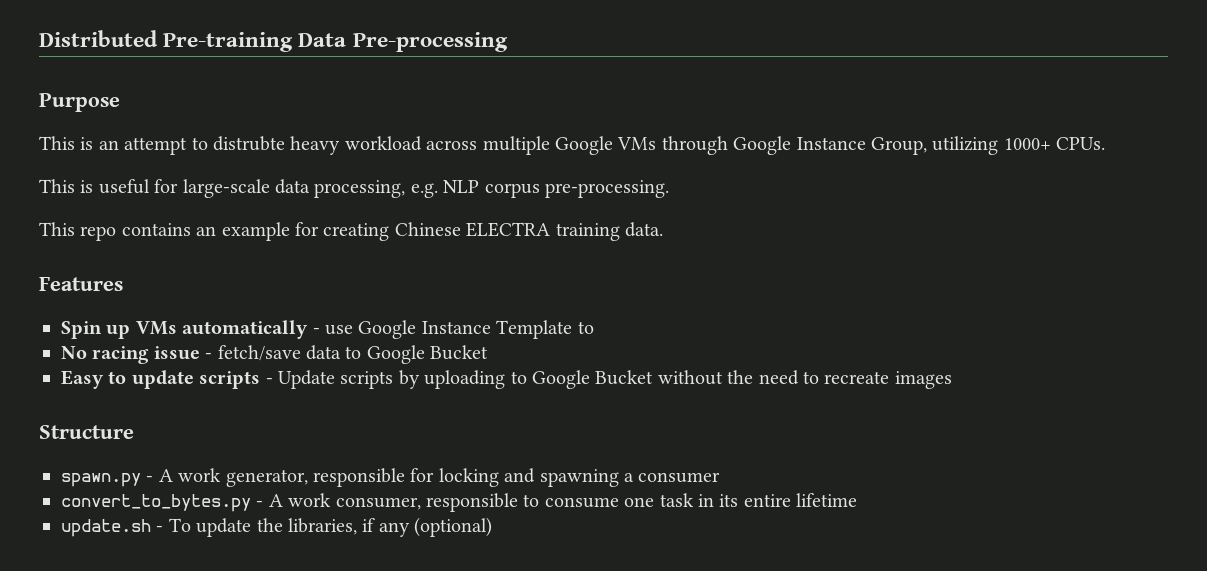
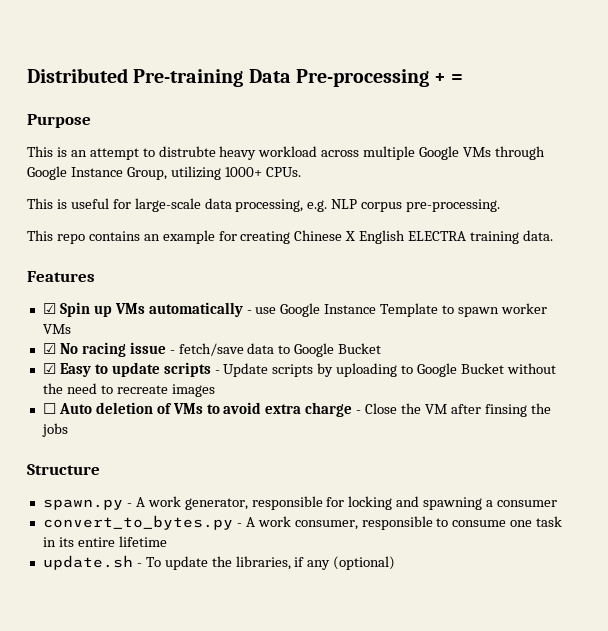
- Distributed Pre-training Data Pre-processing
+ Distributed Pre-training Data Pre-processing + =
- This repo contains an example for creating Chinese ELECTRA training data.
+ This repo contains an example for creating Chinese X English ELECTRA training data.
- Spin up VMs automatically - use Google Instance Template to
- No racing issue - fetch/save data to Google Bucket
+ ☑ Spin up VMs automatically - use Google Instance Template to spawn worker VMs
+ ☑ No racing issue - fetch/save data to Google Bucket
- Easy to update scripts - Update scripts by uploading to Google Bucket without the need to recreate images
+ ☑ Easy to update scripts - Update scripts by uploading to Google Bucket without the need to recreate images
+ ☐ Auto deletion of VMs to avoid extra charge - Close the VM after finsing the jobs

